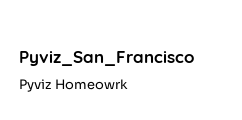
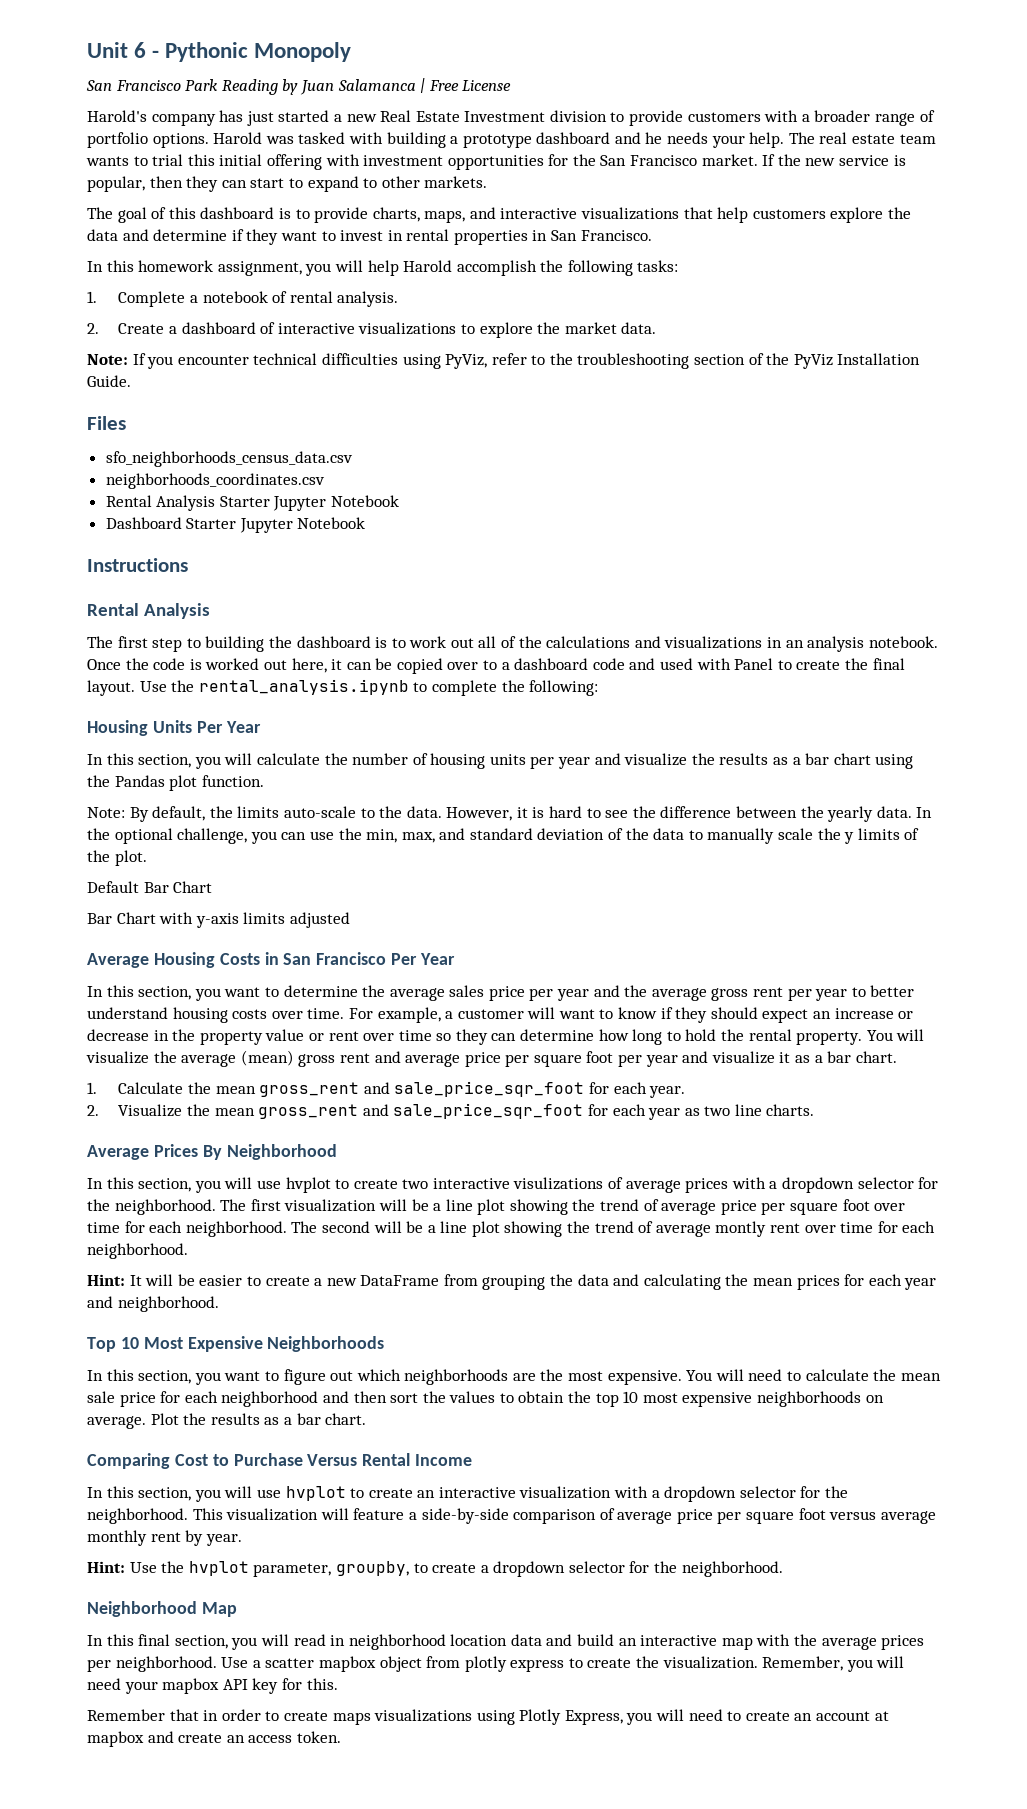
- Pyviz_San_Francisco
- Pyviz Homeowrk
+ Unit 6 - Pythonic Monopoly
+ San Francisco Park Reading by Juan Salamanca | Free License
+ Harold's company has just started a new Real Estate Investment division to provide customers with a broader range of portfolio options. Harold was tasked with building a prototype dashboard and he needs your help. The real estate team wants to trial this initial offering with investment opportunities for the San Francisco market. If the new service is popular, then they can start to expand to other markets.
+ The goal of this dashboard is to provide charts, maps, and interactive visualizations that help customers explore the data and determine if they want to invest in rental properties in San Francisco.
+ In this homework assignment, you will help Harold accomplish the following tasks:
+ 1. Complete a notebook of rental analysis.
+ 2. Create a dashboard of interactive visualizations to explore the market data.
+ Note: If you encounter technical difficulties using PyViz, refer to the troubleshooting section of the PyViz Installation Guide.
+ Files
+ sfo_neighborhoods_census_data.csv
+ neighborhoods_coordinates.csv
+ Rental Analysis Starter Jupyter Notebook
+ Dashboard Starter Jupyter Notebook
+ Instructions
+ Rental Analysis
+ The first step to building the dashboard is to work out all of the calculations and visualizations in an analysis notebook. Once the code is worked out here, it can be copied over to a dashboard code and used with Panel to create the final layout. Use the rental_analysis.ipynb to complete the following:
+ Housing Units Per Year
+ In this section, you will calculate the number of housing units per year and visualize the results as a bar chart using the Pandas plot function.
+ Note: By default, the limits auto-scale to the data. However, it is hard to see the difference between the yearly data. In the optional challenge, you can use the min, max, and standard deviation of the data to manually scale the y limits of the plot.
+ Default Bar Chart
+ Bar Chart with y-axis limits adjusted
+ Average Housing Costs in San Francisco Per Year
+ In this section, you want to determine the average sales price per year and the average gross rent per year to better understand housing costs over time. For example, a customer will want to know if they should expect an increase or decrease in the property value or rent over time so they can determine how long to hold the rental property. You will visualize the average (mean) gross rent and average price per square foot per year and visualize it as a bar chart.
+ 1. Calculate the mean gross_rent and sale_price_sqr_foot for each year.
+ 2. Visualize the mean gross_rent and sale_price_sqr_foot for each year as two line charts.
+ Average Prices By Neighborhood
+ In this section, you will use hvplot to create two interactive visulizations of average prices with a dropdown selector for the neighborhood. The first visualization will be a line plot showing the trend of average price per square foot over time for each neighborhood. The second will be a line plot showing the trend of average montly rent over time for each neighborhood.
+ Hint: It will be easier to create a new DataFrame from grouping the data and calculating the mean prices for each year and neighborhood.
+ Top 10 Most Expensive Neighborhoods
+ In this section, you want to figure out which neighborhoods are the most expensive. You will need to calculate the mean sale price for each neighborhood and then sort the values to obtain the top 10 most expensive neighborhoods on average. Plot the results as a bar chart.
+ Comparing Cost to Purchase Versus Rental Income
+ In this section, you will use hvplot to create an interactive visualization with a dropdown selector for the neighborhood. This visualization will feature a side-by-side comparison of average price per square foot versus average monthly rent by year.
+ Hint: Use the hvplot parameter, groupby, to create a dropdown selector for the neighborhood.
+ Neighborhood Map
+ In this final section, you will read in neighborhood location data and build an interactive map with the average prices per neighborhood. Use a scatter mapbox object from plotly express to create the visualization. Remember, you will need your mapbox API key for this.
+ Remember that in order to create maps visualizations using Plotly Express, you will need to create an account at mapbox and create an access token.

